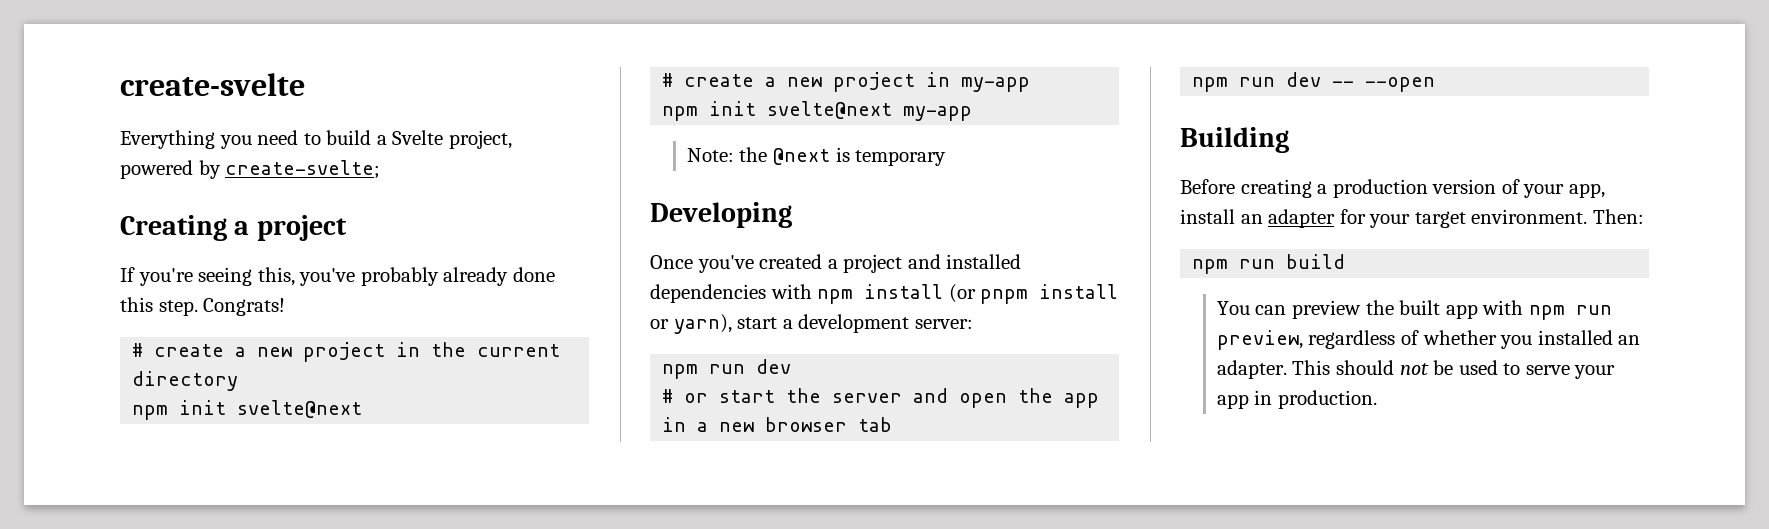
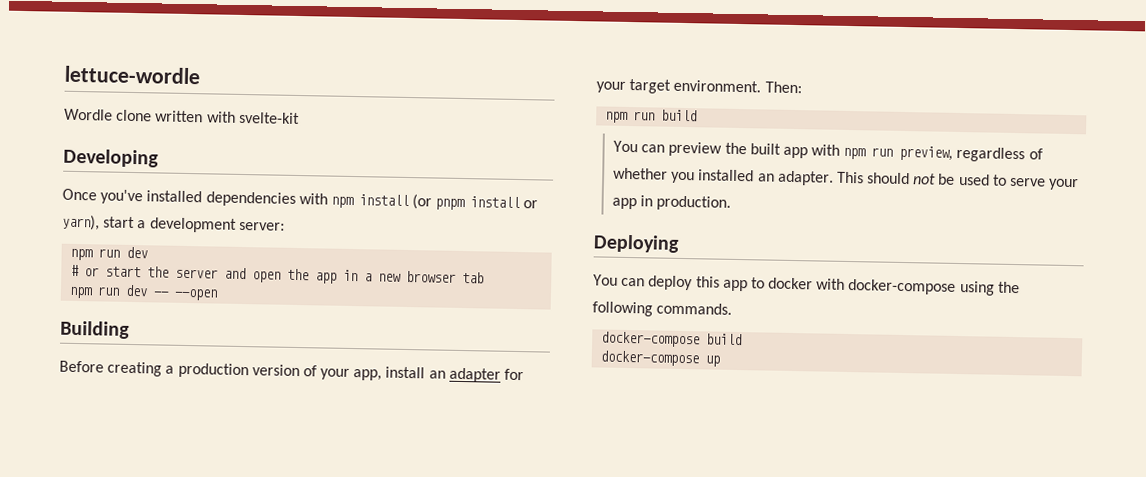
- create-svelte
- Everything you need to build a Svelte project, powered by create-svelte;
- Creating a project
- If you're seeing this, you've probably already done this step. Congrats!
- # create a new project in the current directory
- npm init svelte@next
- # create a new project in my-app
- npm init svelte@next my-app
- Note: the @next is temporary
+ lettuce-wordle
+ Wordle clone written with svelte-kit
- Once you've created a project and installed dependencies with npm install (or pnpm install or yarn), start a development server:
+ Once you've installed dependencies with npm install (or pnpm install or yarn), start a development server:
+ Deploying
+ You can deploy this app to docker with docker-compose using the following commands.
+ docker-compose build
+ docker-compose up

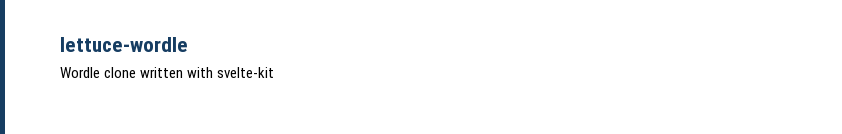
- Developing
- Once you've installed dependencies with npm install (or pnpm install or yarn), start a development server:
- npm run dev
- # or start the server and open the app in a new browser tab
- npm run dev -- --open
- Building
- Before creating a production version of your app, install an adapter for your target environment. Then:
- npm run build
- You can preview the built app with npm run preview, regardless of whether you installed an adapter. This should not be used to serve your app in production.
- Deploying
- You can deploy this app to docker with docker-compose using the following commands.
- docker-compose build
- docker-compose up

